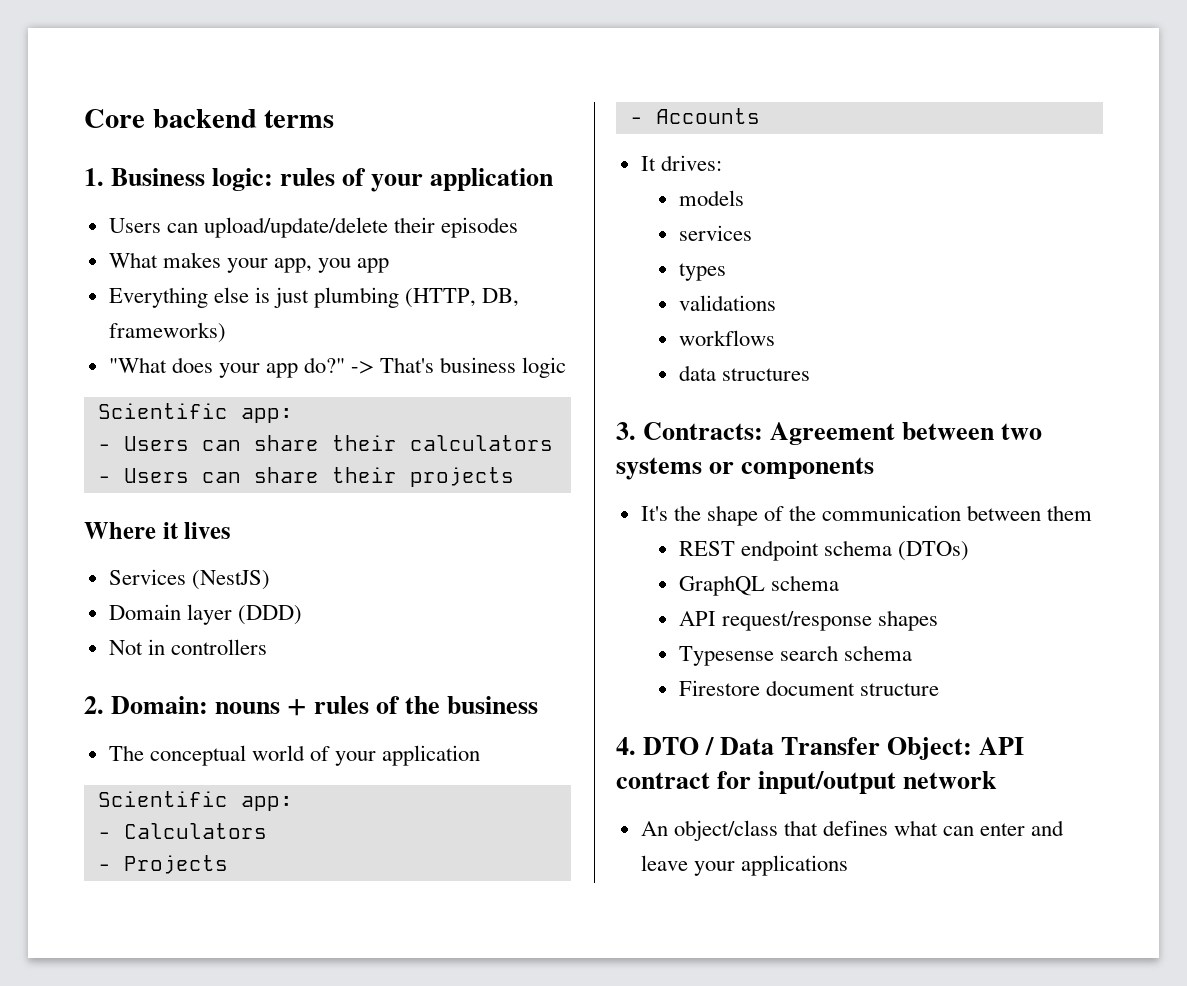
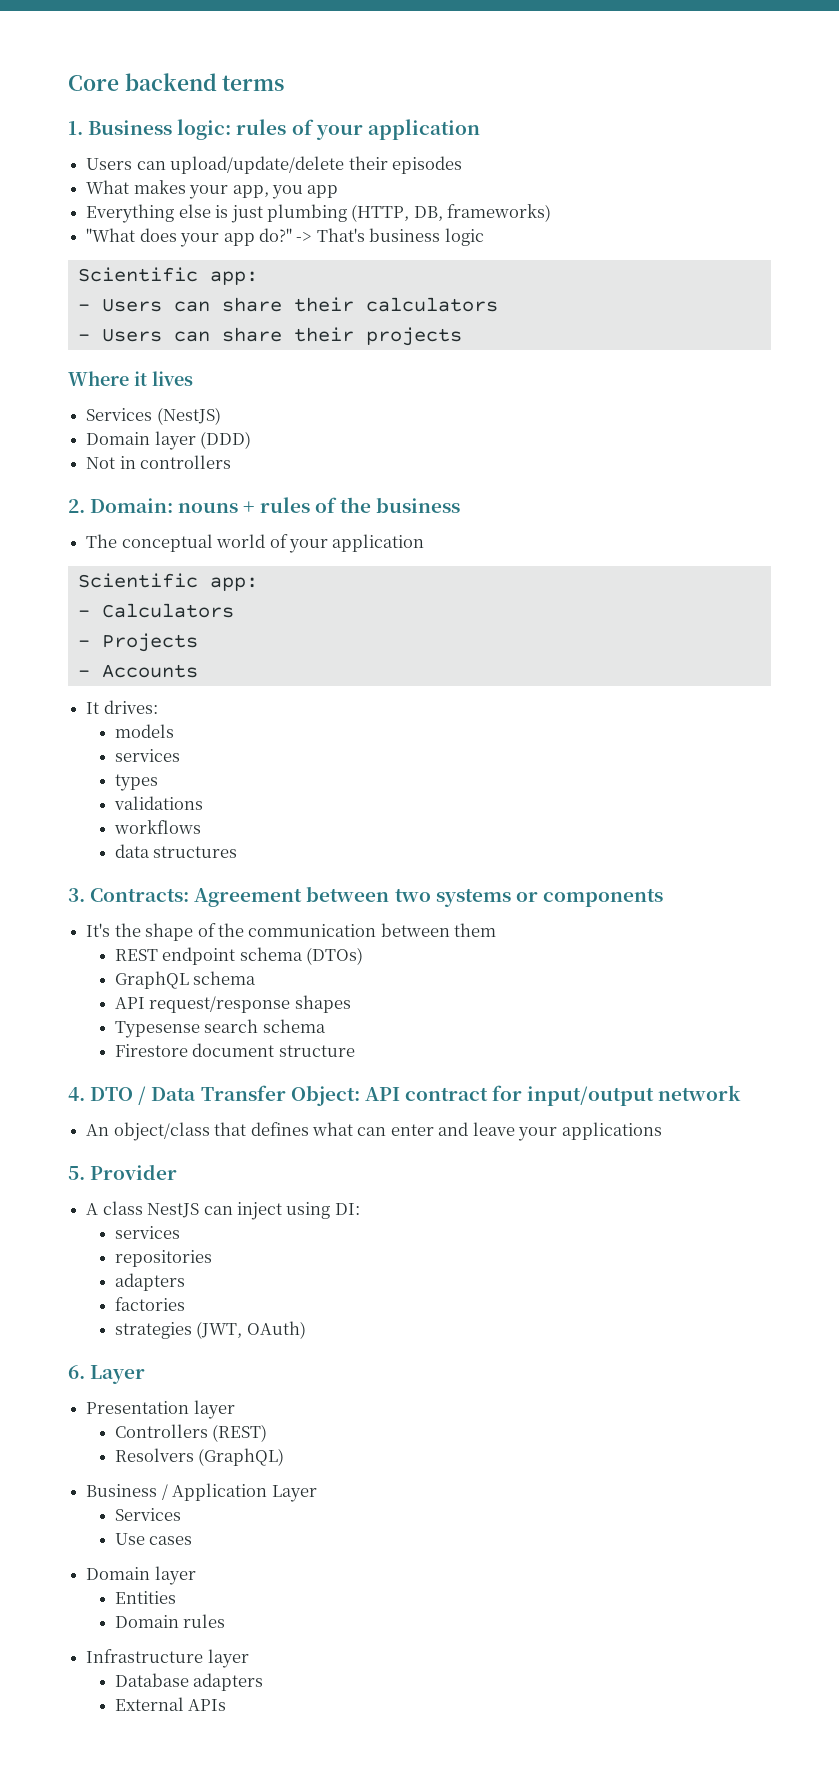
+ 5. Provider
+ A class NestJS can inject using DI:
+ services
+ repositories
+ adapters
+ factories
+ strategies (JWT, OAuth)
+ 6. Layer
+ Presentation layer
+ Controllers (REST)
+ Resolvers (GraphQL)
+ Business / Application Layer
+ Services
+ Use cases
+ Domain layer
+ Entities
+ Domain rules
+ Infrastructure layer
+ Database adapters
+ External APIs

